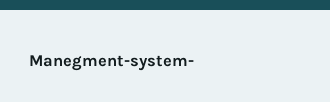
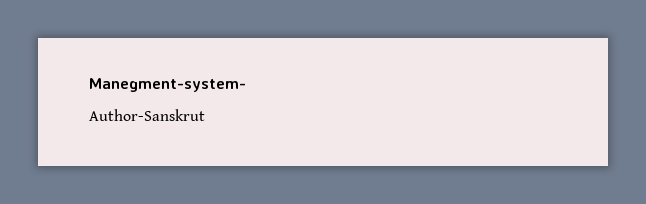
+ Author-Sanskrut

